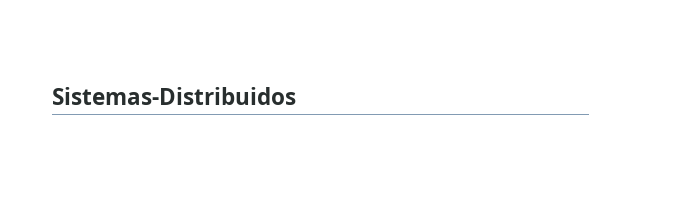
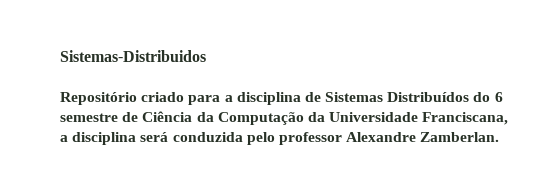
+ Repositório criado para a disciplina de Sistemas Distribuídos do 6 semestre de Ciência da Computação da Universidade Franciscana, a disciplina será conduzida pelo professor Alexandre Zamberlan.

